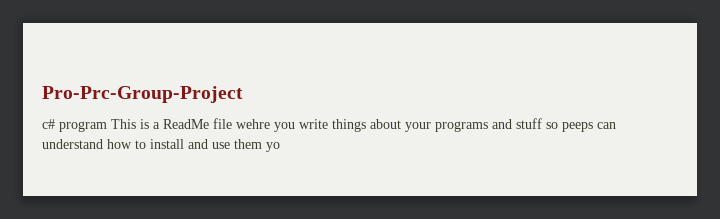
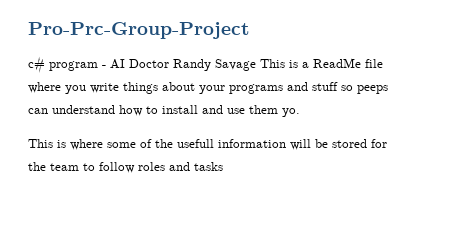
- c# program This is a ReadMe file wehre you write things about your programs and stuff so peeps can understand how to install and use them yo
+ c# program - AI Doctor Randy Savage This is a ReadMe file where you write things about your programs and stuff so peeps can understand how to install and use them yo.
+ This is where some of the usefull information will be stored for the team to follow roles and tasks

